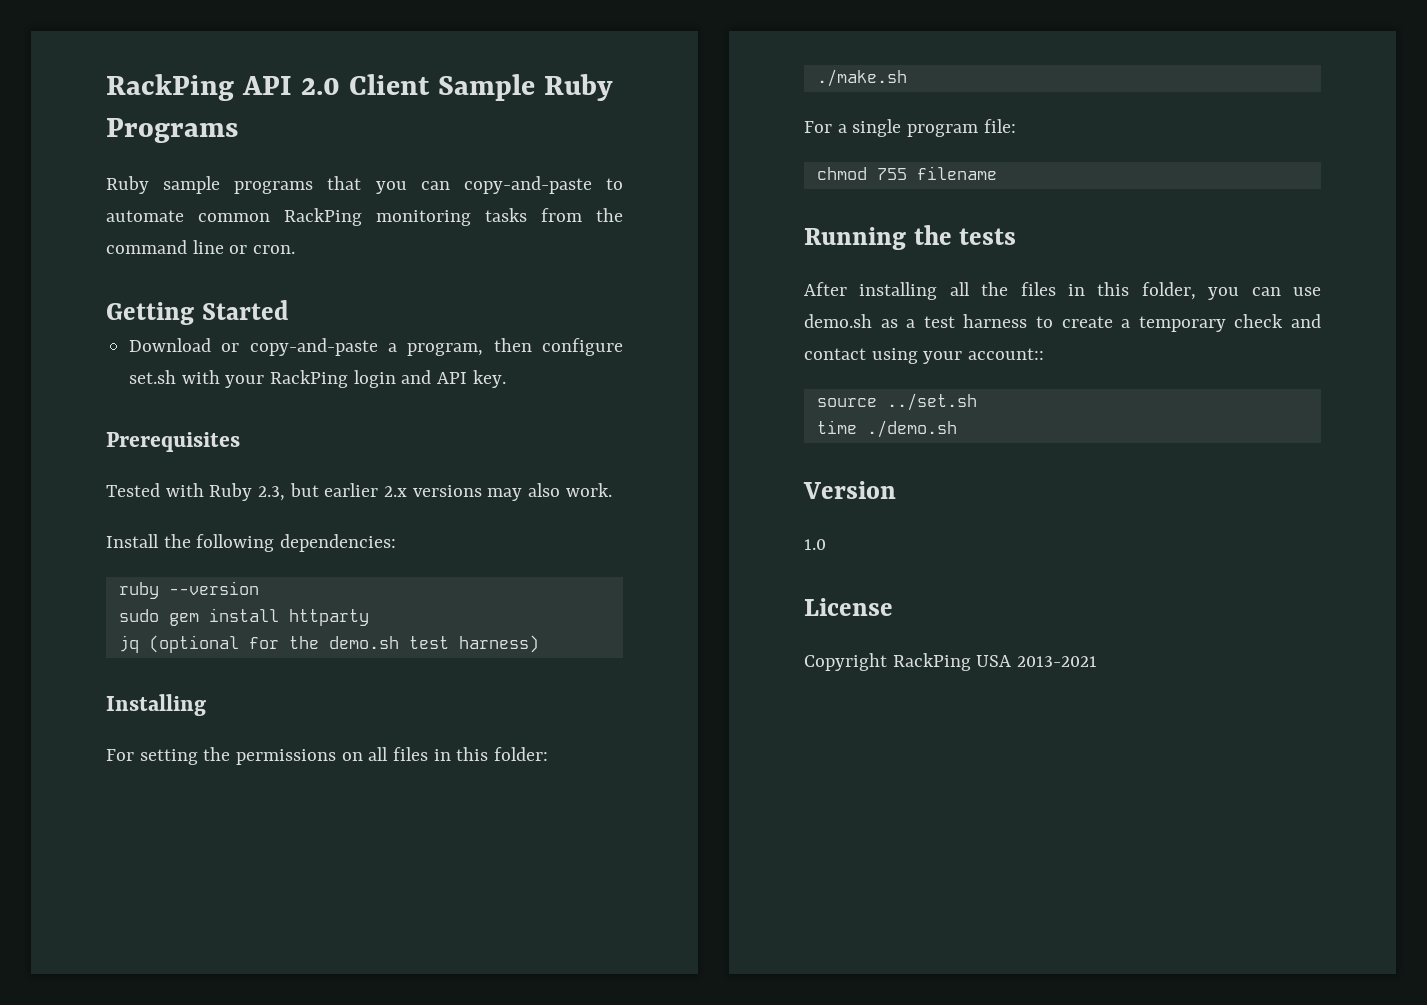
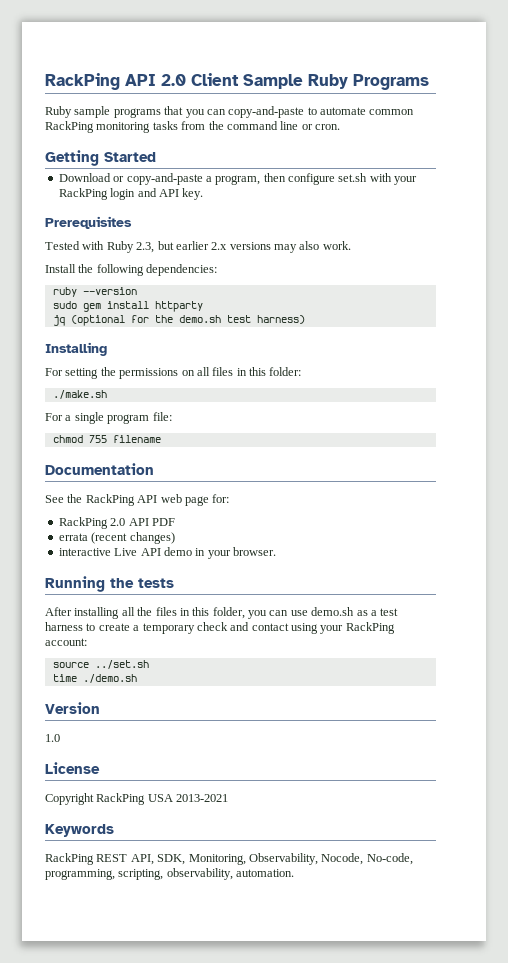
+ Documentation
+ See the RackPing API web page for:
+ RackPing 2.0 API PDF
+ errata (recent changes)
+ interactive Live API demo in your browser.
- After installing all the files in this folder, you can use demo.sh as a test harness to create a temporary check and contact using your account::
+ After installing all the files in this folder, you can use demo.sh as a test harness to create a temporary check and contact using your RackPing account:
+ Keywords
+ RackPing REST API, SDK, Monitoring, Observability, Nocode, No-code, programming, scripting, observability, automation.

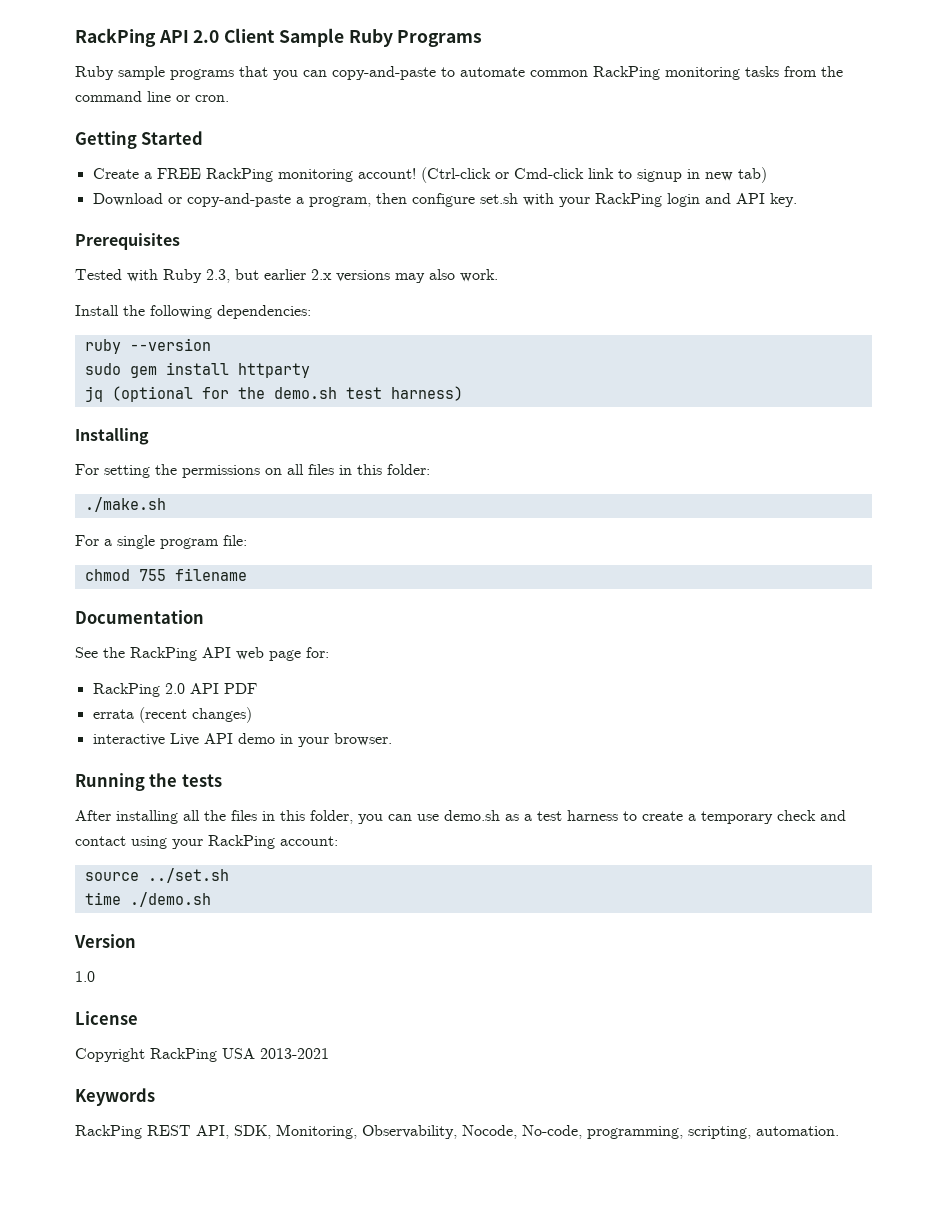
+ Create a FREE RackPing monitoring account! (Ctrl-click or Cmd-click link to signup in new tab)
- RackPing REST API, SDK, Monitoring, Observability, Nocode, No-code, programming, scripting, observability, automation.
+ RackPing REST API, SDK, Monitoring, Observability, Nocode, No-code, programming, scripting, automation.

